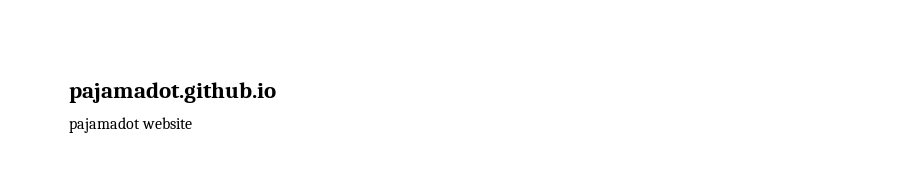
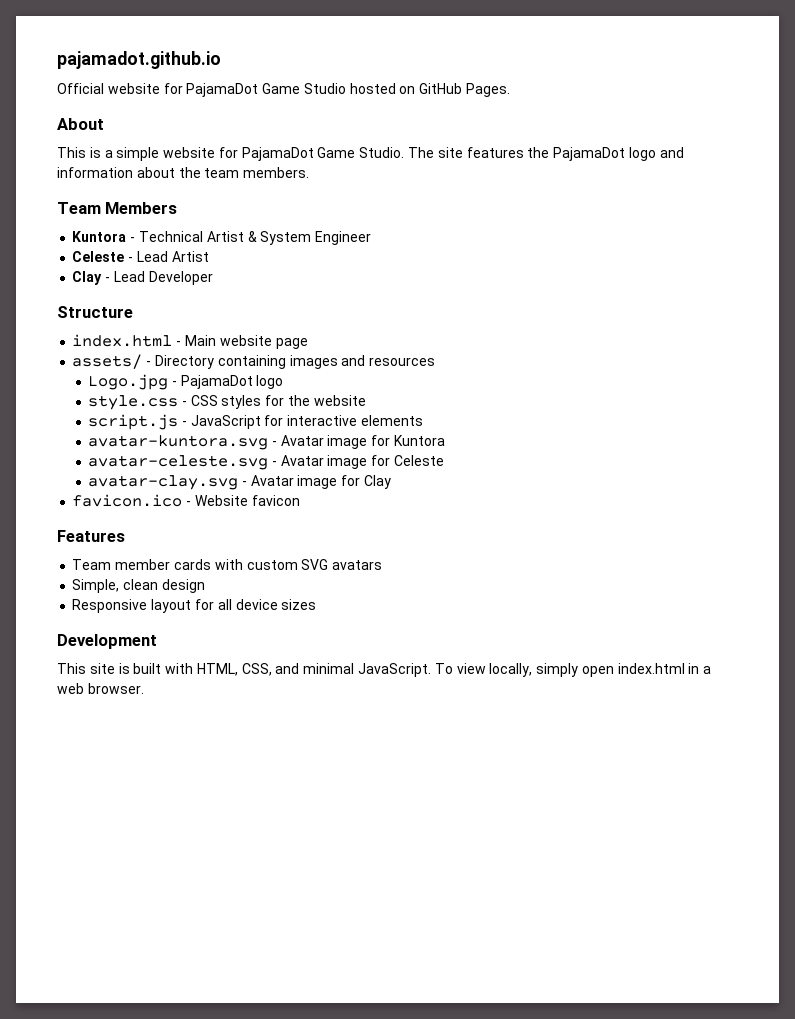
- pajamadot website
+ Official website for PajamaDot Game Studio hosted on GitHub Pages.
+ About
+ This is a simple website for PajamaDot Game Studio. The site features the PajamaDot logo and information about the team members.
+ Team Members
+ Kuntora - Technical Artist & System Engineer
+ Celeste - Lead Artist
+ Clay - Lead Developer
+ Structure
+ index.html - Main website page
+ assets/ - Directory containing images and resources
+ Logo.jpg - PajamaDot logo
+ style.css - CSS styles for the website
+ script.js - JavaScript for interactive elements
+ avatar-kuntora.svg - Avatar image for Kuntora
+ avatar-celeste.svg - Avatar image for Celeste
+ avatar-clay.svg - Avatar image for Clay
+ favicon.ico - Website favicon
+ Features
+ Team member cards with custom SVG avatars
+ Simple, clean design
+ Responsive layout for all device sizes
+ Development
+ This site is built with HTML, CSS, and minimal JavaScript. To view locally, simply open index.html in a web browser.

